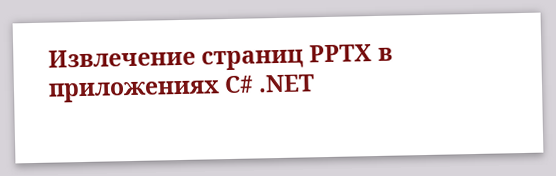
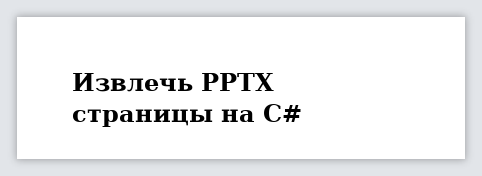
- Извлечение страниц PPTX в приложениях C# .NET
+ Извлечь PPTX страницы на C#

